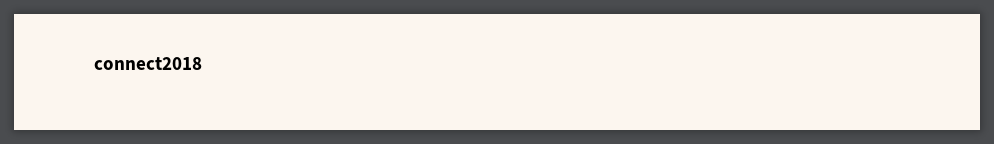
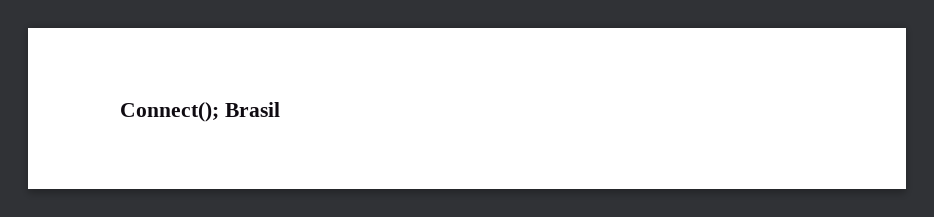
- connect2018
+ Connect(); Brasil

